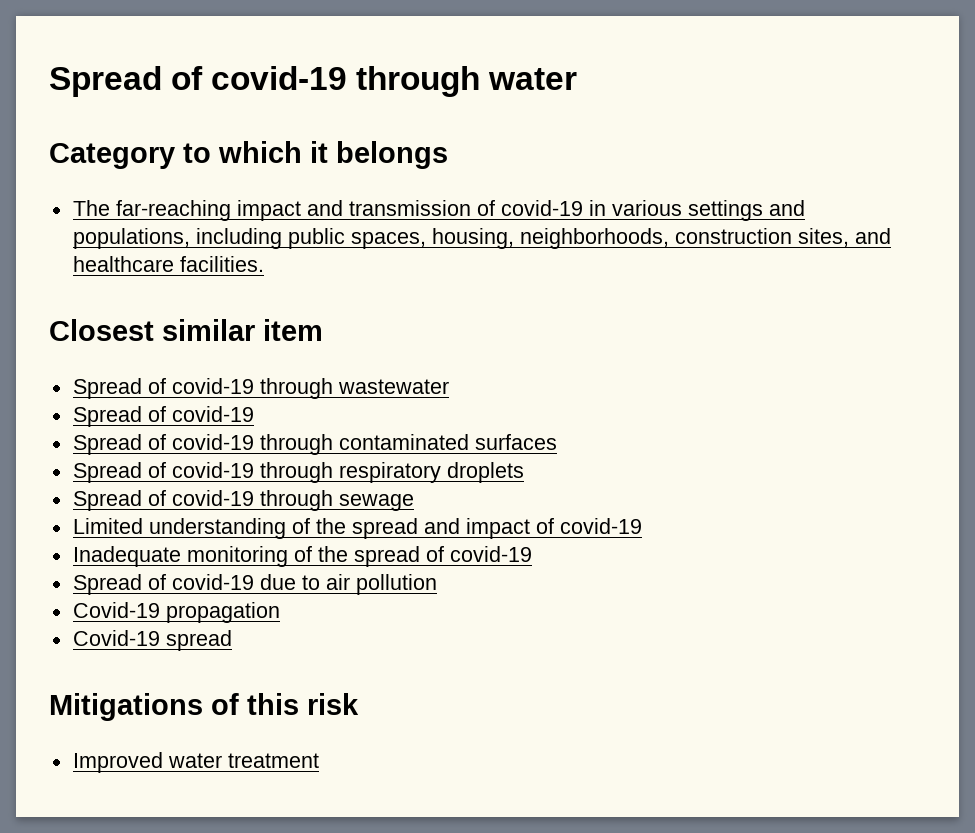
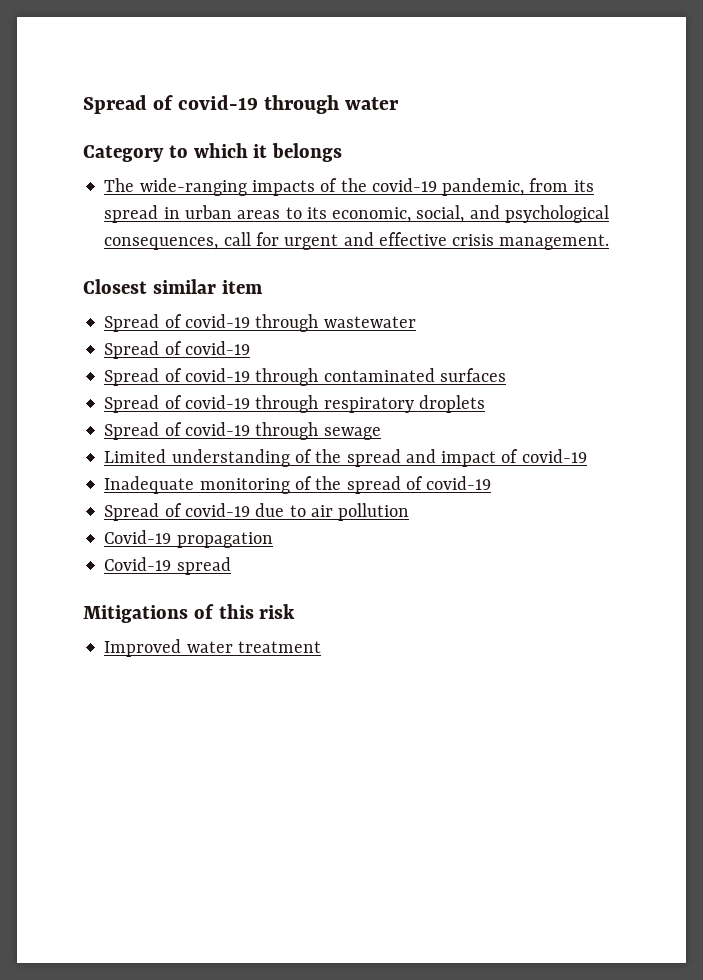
- The far-reaching impact and transmission of covid-19 in various settings and populations, including public spaces, housing, neighborhoods, construction sites, and healthcare facilities.
+ The wide-ranging impacts of the covid-19 pandemic, from its spread in urban areas to its economic, social, and psychological consequences, call for urgent and effective crisis management.

